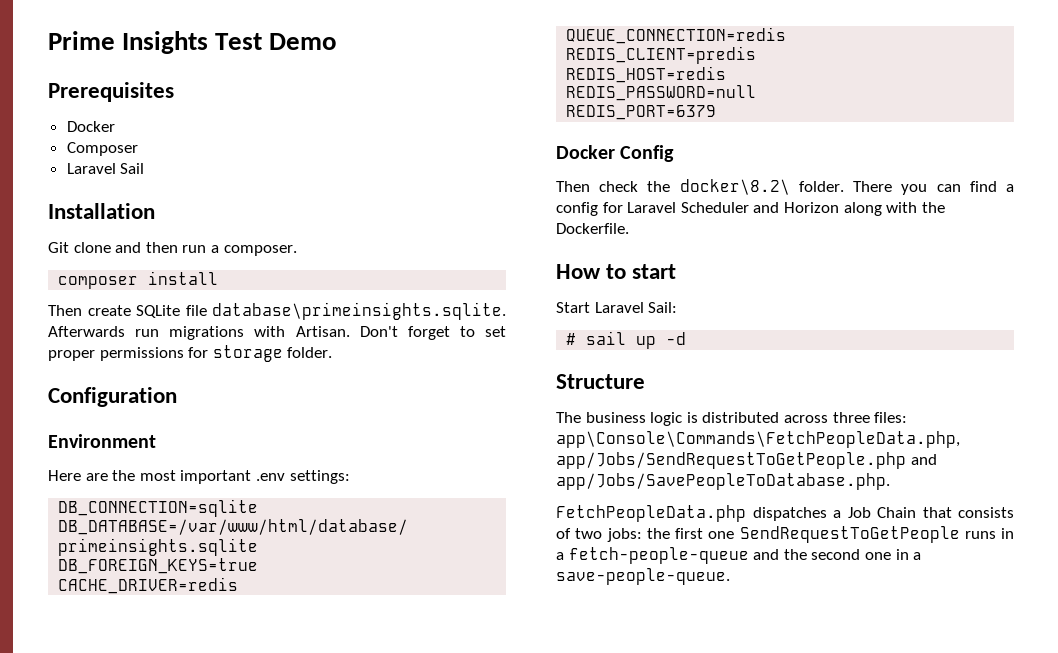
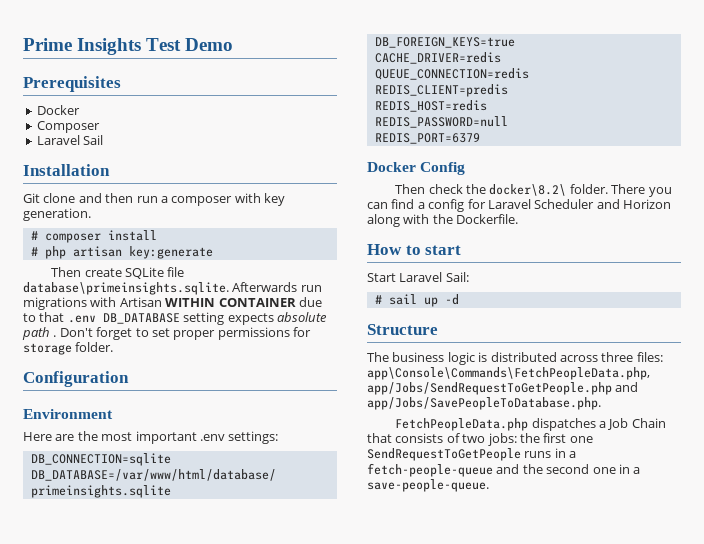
- Git clone and then run a composer.
- composer install
+ Git clone and then run a composer with key generation.
+ # composer install
+ # php artisan key:generate
- Then create SQLite file database\primeinsights.sqlite. Afterwards run migrations with Artisan.
+ Then create SQLite file database\primeinsights.sqlite. Afterwards run migrations with Artisan WITHIN CONTAINER due to that .env DB_DATABASE setting expects absolute path .

